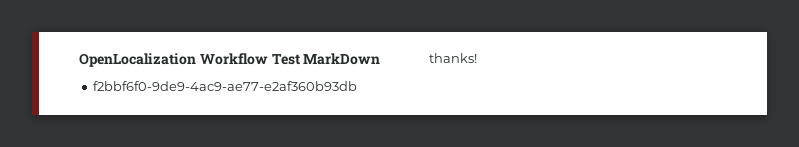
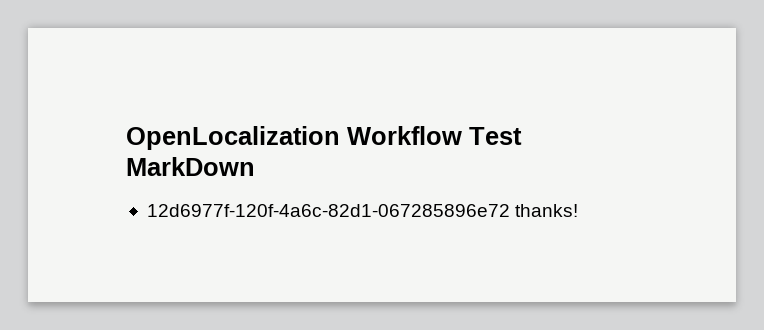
- f2bbf6f0-9de9-4ac9-ae77-e2af360b93db thanks!
+ 12d6977f-120f-4a6c-82d1-067285896e72 thanks!

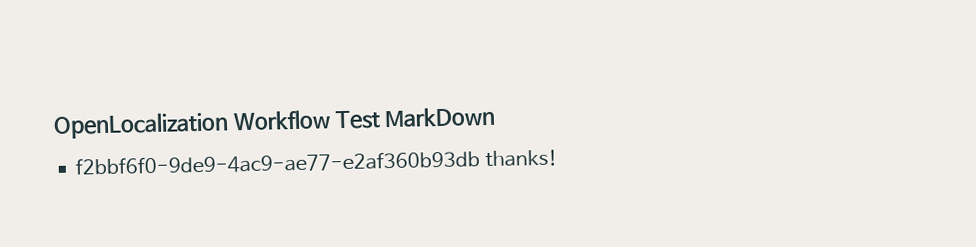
- 12d6977f-120f-4a6c-82d1-067285896e72 thanks!
+ f2bbf6f0-9de9-4ac9-ae77-e2af360b93db thanks!

